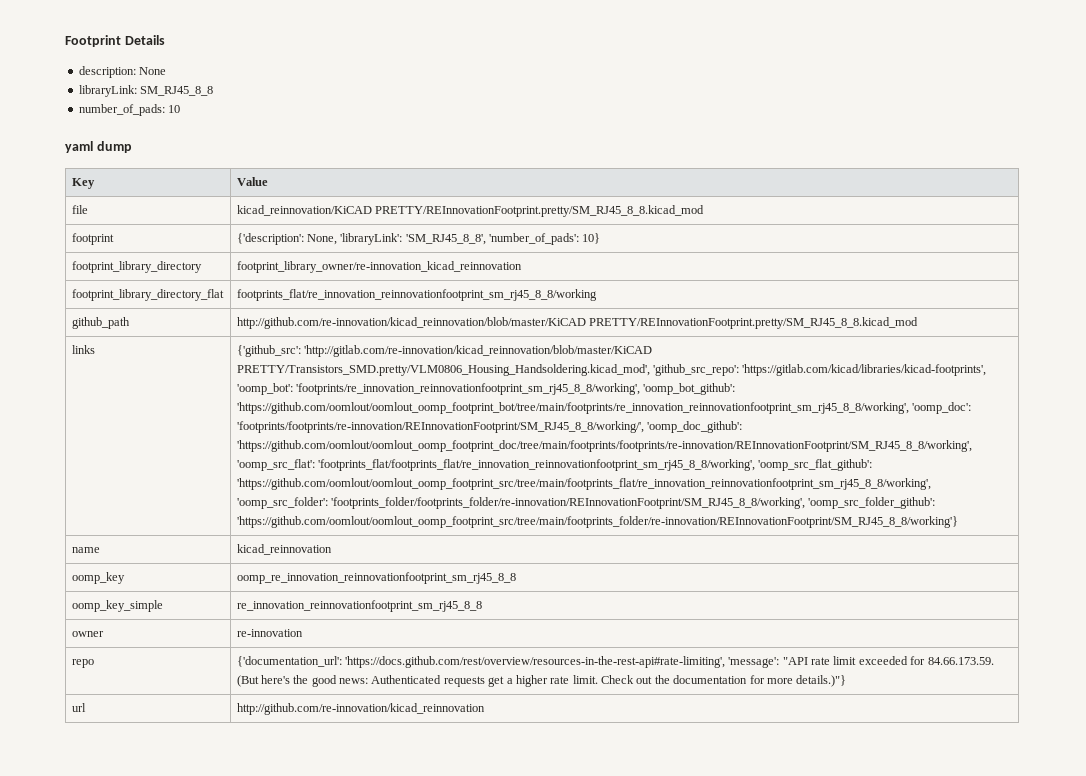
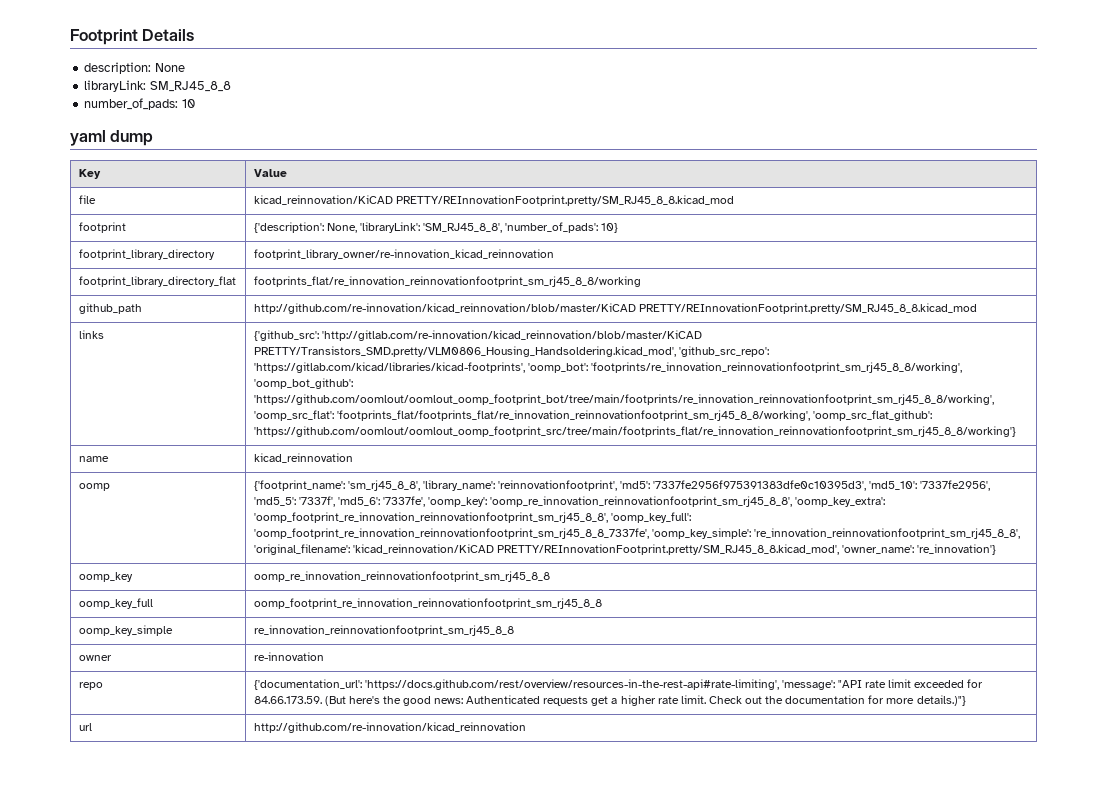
- links | {'github_src': 'http://gitlab.com/re-innovation/kicad_reinnovation/blob/master/KiCAD PRETTY/Transistors_SMD.pretty/VLM0806_Housing_Handsoldering.kicad_mod', 'github_src_repo': 'https://gitlab.com/kicad/libraries/kicad-footprints', 'oomp_bot': 'footprints/re_innovation_reinnovationfootprint_sm_rj45_8_8/working', 'oomp_bot_github': 'https://github.com/oomlout/oomlout_oomp_footprint_bot/tree/main/footprints/re_innovation_reinnovationfootprint_sm_rj45_8_8/working', 'oomp_doc': 'footprints/footprints/re-innovation/REInnovationFootprint/SM_RJ45_8_8/working/', 'oomp_doc_github': 'https://github.com/oomlout/oomlout_oomp_footprint_doc/tree/main/footprints/footprints/re-innovation/REInnovationFootprint/SM_RJ45_8_8/working', 'oomp_src_flat': 'footprints_flat/footprints_flat/re_innovation_reinnovationfootprint_sm_rj45_8_8/working', 'oomp_src_flat_github': 'https://github.com/oomlout/oomlout_oomp_footprint_src/tree/main/footprints_flat/re_innovation_reinnovationfootprint_sm_rj45_8_8/working', 'oomp_src_folder': 'footprints_folder/footprints_folder/re-innovation/REInnovationFootprint/SM_RJ45_8_8/working', 'oomp_src_folder_github': 'https://github.com/oomlout/oomlout_oomp_footprint_src/tree/main/footprints_folder/re-innovation/REInnovationFootprint/SM_RJ45_8_8/working'}
+ links | {'github_src': 'http://gitlab.com/re-innovation/kicad_reinnovation/blob/master/KiCAD PRETTY/Transistors_SMD.pretty/VLM0806_Housing_Handsoldering.kicad_mod', 'github_src_repo': 'https://gitlab.com/kicad/libraries/kicad-footprints', 'oomp_bot': 'footprints/re_innovation_reinnovationfootprint_sm_rj45_8_8/working', 'oomp_bot_github': 'https://github.com/oomlout/oomlout_oomp_footprint_bot/tree/main/footprints/re_innovation_reinnovationfootprint_sm_rj45_8_8/working', 'oomp_src_flat': 'footprints_flat/footprints_flat/re_innovation_reinnovationfootprint_sm_rj45_8_8/working', 'oomp_src_flat_github': 'https://github.com/oomlout/oomlout_oomp_footprint_src/tree/main/footprints_flat/re_innovation_reinnovationfootprint_sm_rj45_8_8/working'}
  name | kicad_reinnovation
+ oomp | {'footprint_name': 'sm_rj45_8_8', 'library_name': 'reinnovationfootprint', 'md5': '7337fe2956f975391383dfe0c10395d3', 'md5_10': '7337fe2956', 'md5_5': '7337f', 'md5_6': '7337fe', 'oomp_key': 'oomp_re_innovation_reinnovationfootprint_sm_rj45_8_8', 'oomp_key_extra': 'oomp_footprint_re_innovation_reinnovationfootprint_sm_rj45_8_8', 'oomp_key_full': 'oomp_footprint_re_innovation_reinnovationfootprint_sm_rj45_8_8_7337fe', 'oomp_key_simple': 're_innovation_reinnovationfootprint_sm_rj45_8_8', 'original_filename': 'kicad_reinnovation/KiCAD PRETTY/REInnovationFootprint.pretty/SM_RJ45_8_8.kicad_mod', 'owner_name': 're_innovation'}
+ oomp_key_full | oomp_footprint_re_innovation_reinnovationfootprint_sm_rj45_8_8

